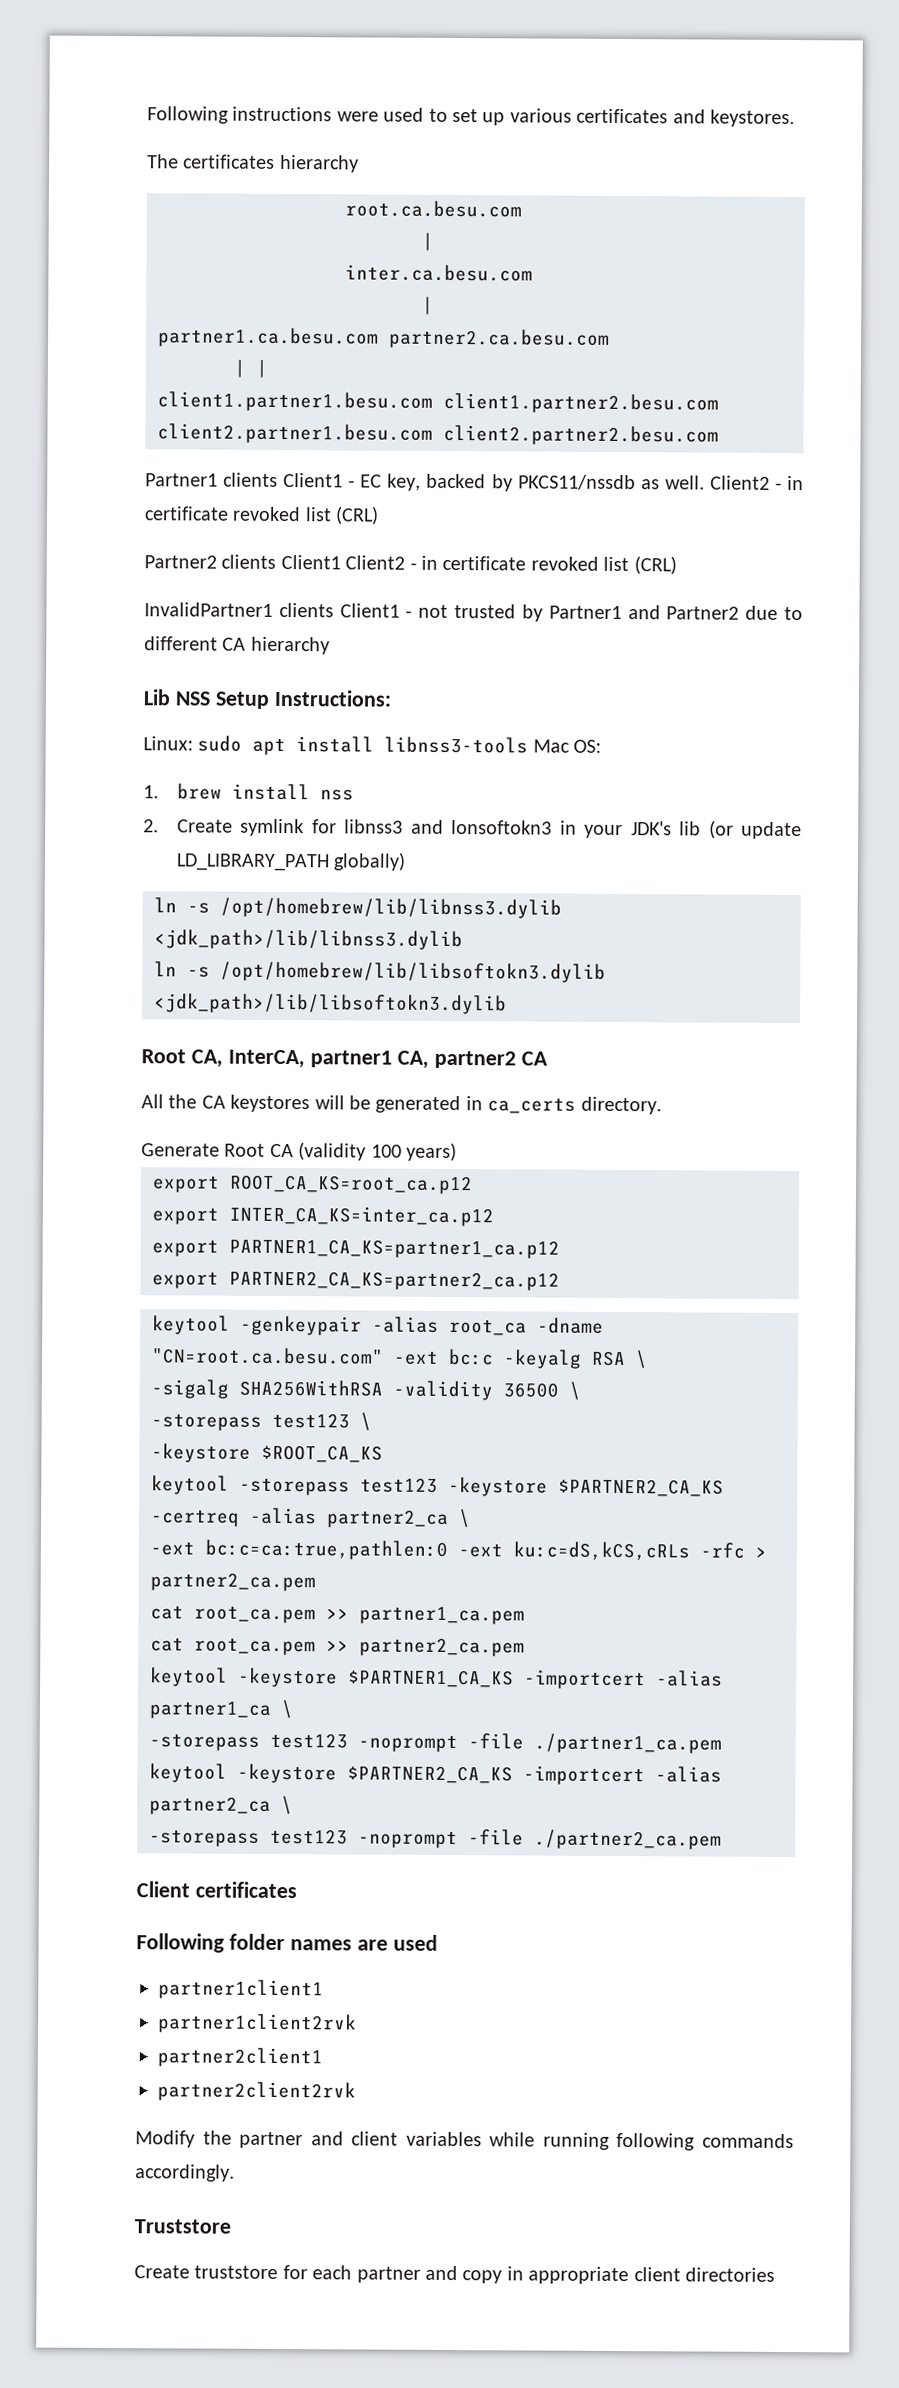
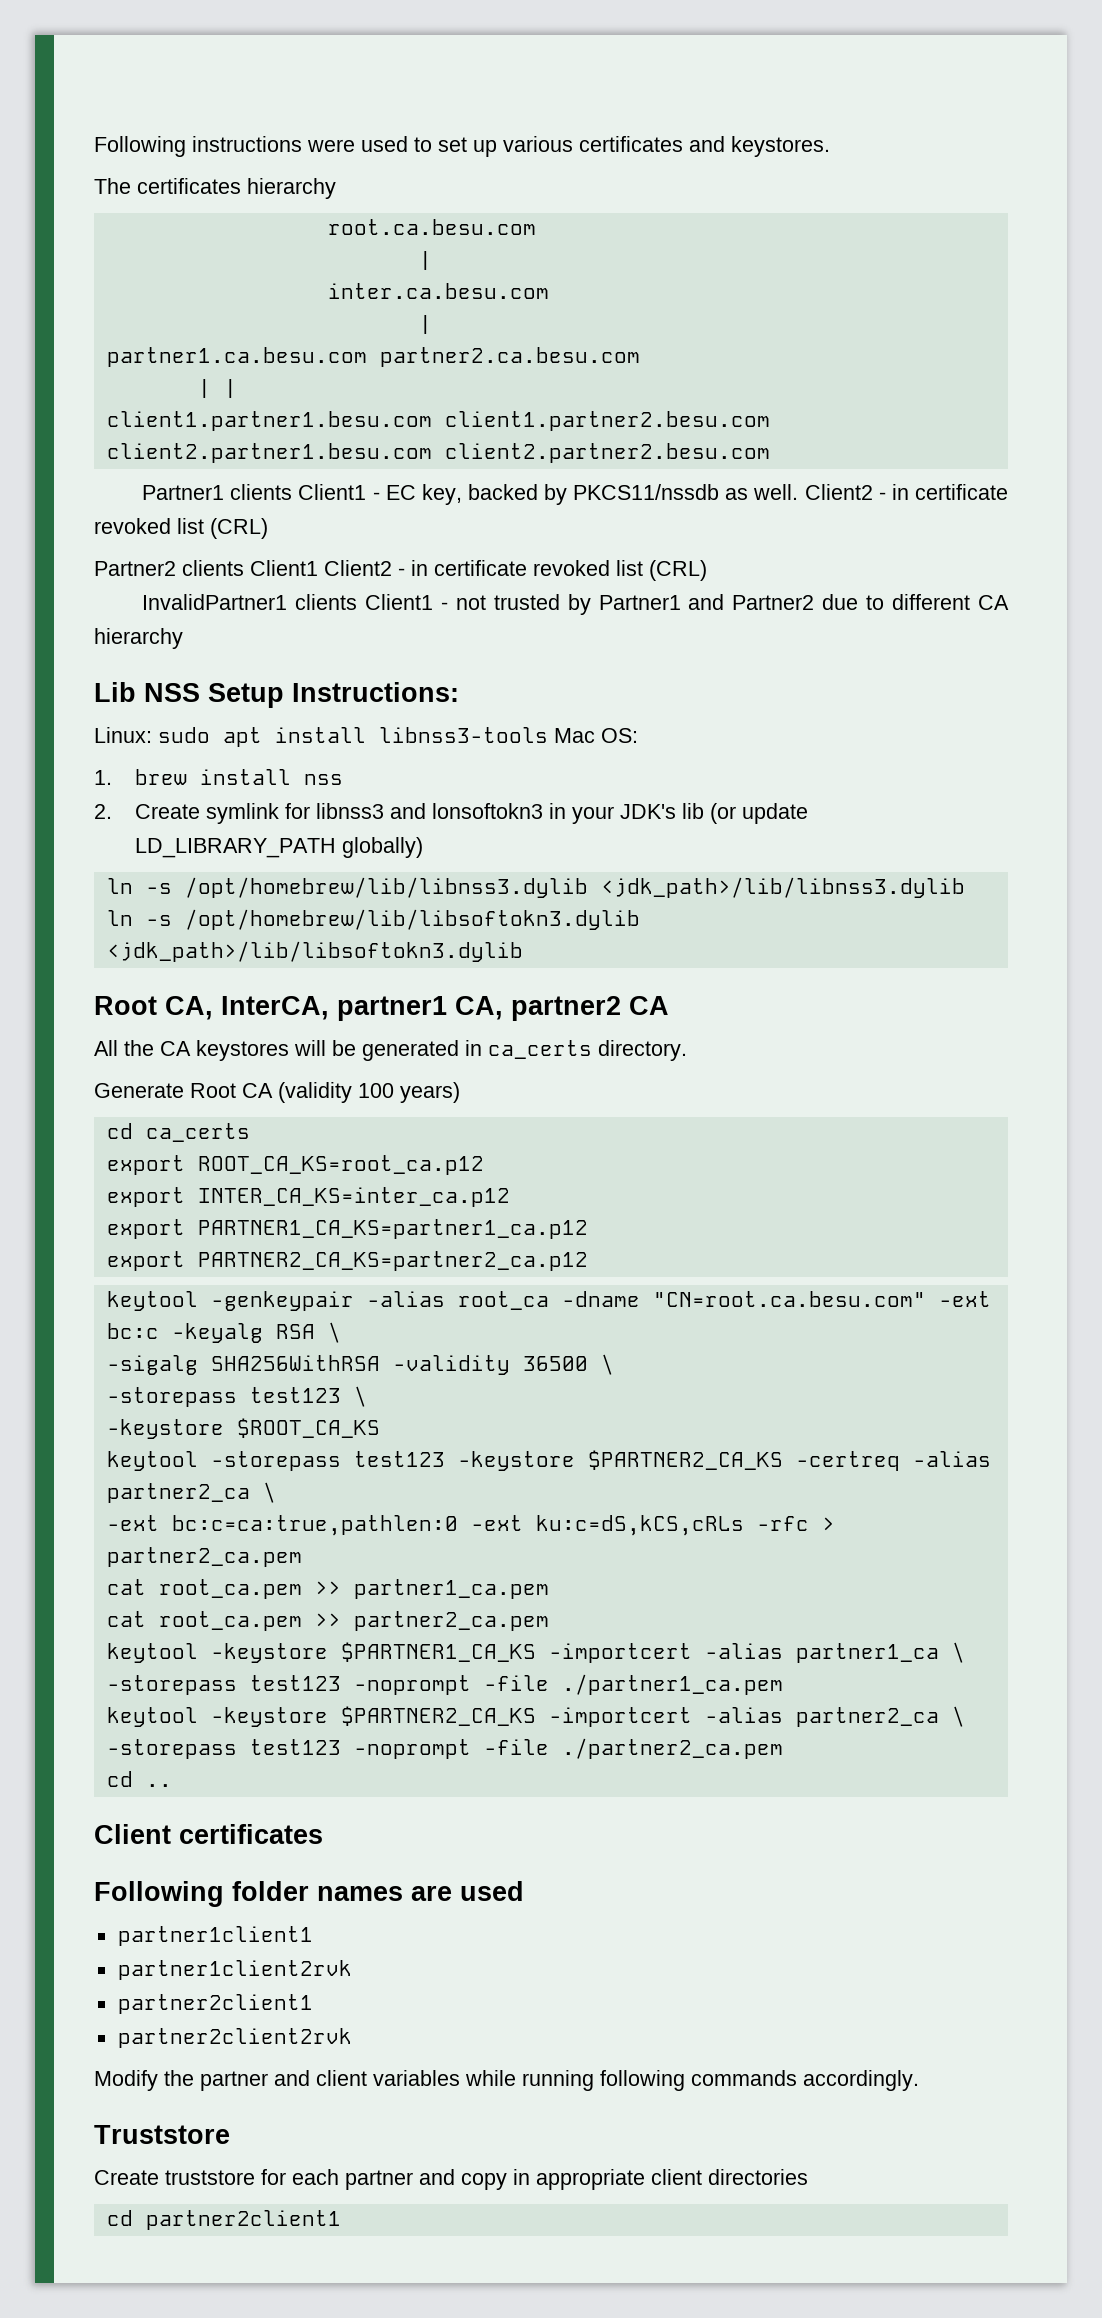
+ cd ca_certs
+ cd ..
+ cd partner2client1

